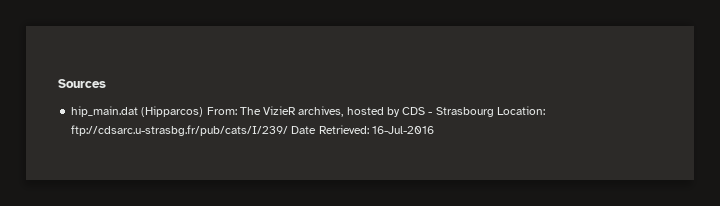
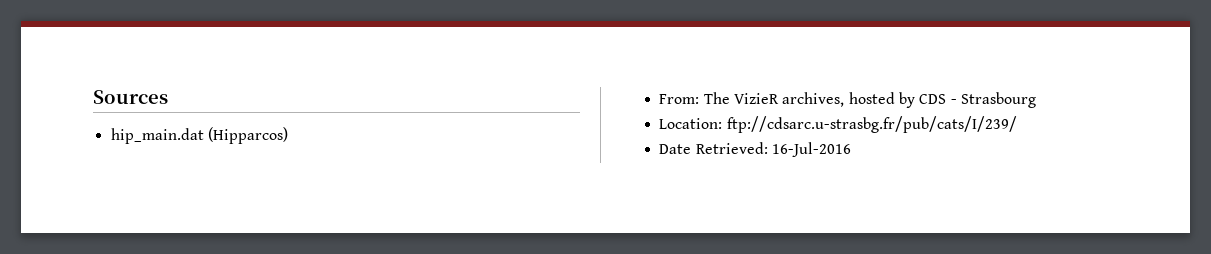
- hip_main.dat (Hipparcos) From: The VizieR archives, hosted by CDS - Strasbourg Location: ftp://cdsarc.u-strasbg.fr/pub/cats/I/239/ Date Retrieved: 16-Jul-2016
+ hip_main.dat (Hipparcos)
+ From: The VizieR archives, hosted by CDS - Strasbourg
+ Location: ftp://cdsarc.u-strasbg.fr/pub/cats/I/239/
+ Date Retrieved: 16-Jul-2016

